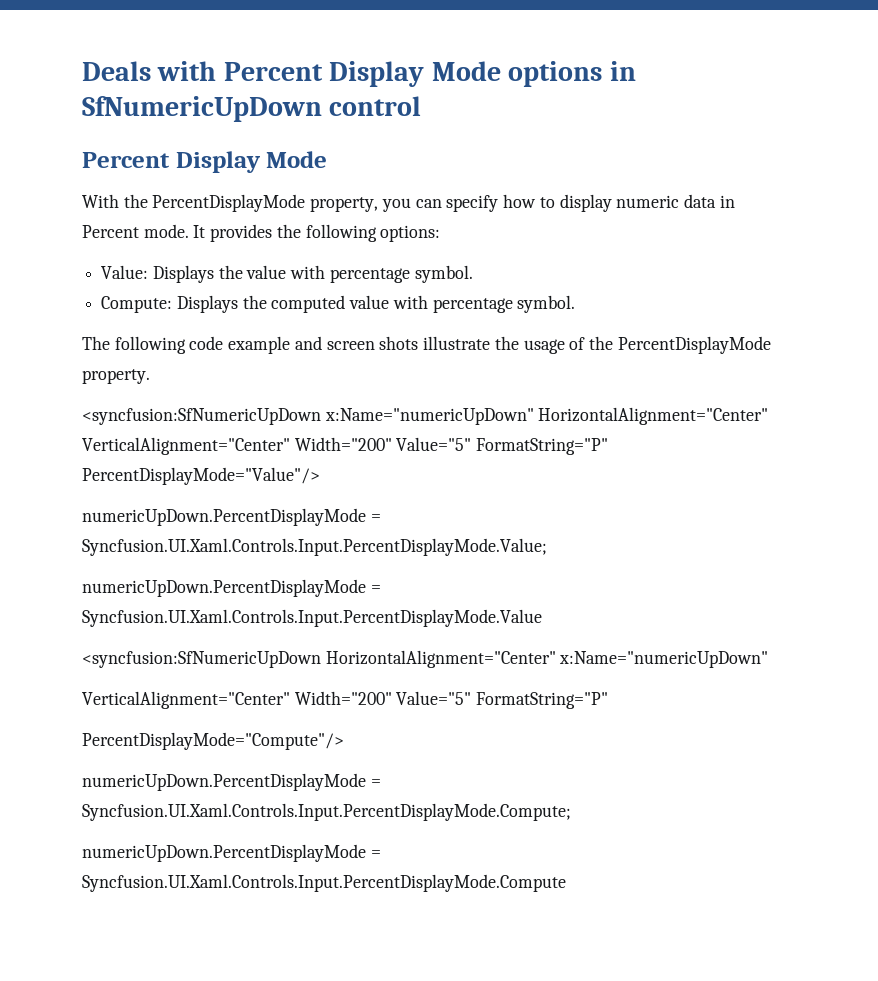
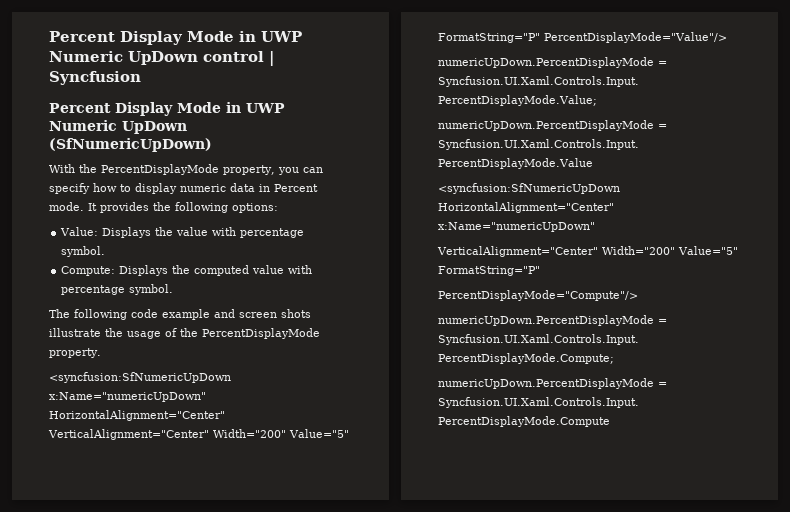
- Deals with Percent Display Mode options in SfNumericUpDown control
- Percent Display Mode
+ Percent Display Mode in UWP Numeric UpDown control | Syncfusion
+ Percent Display Mode in UWP Numeric UpDown (SfNumericUpDown)

